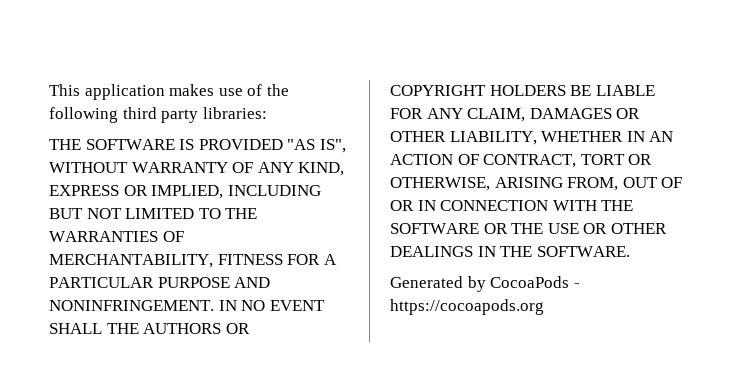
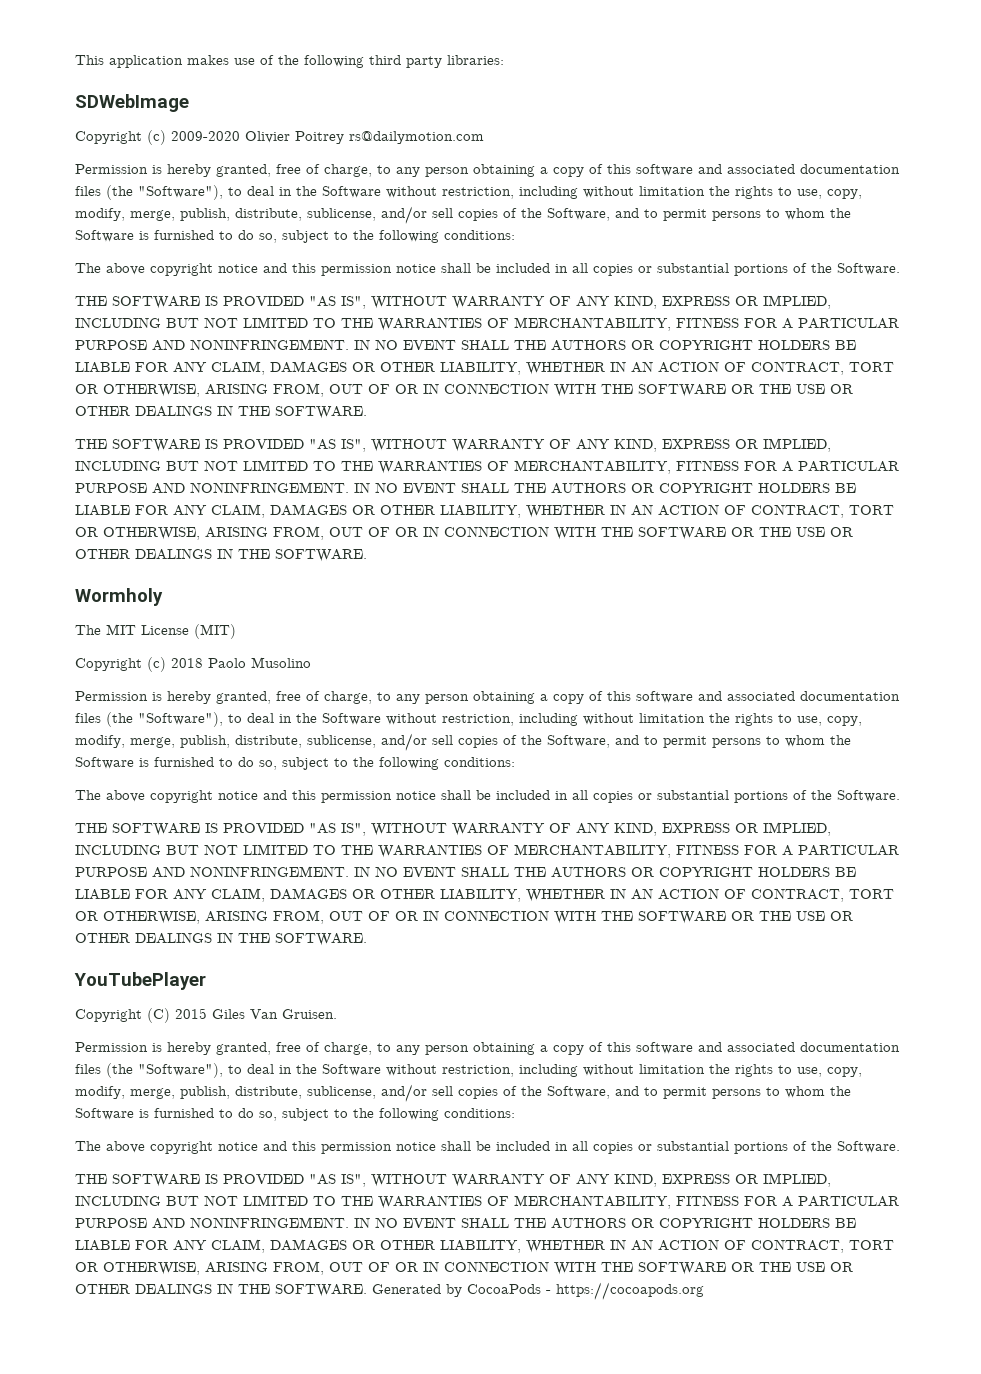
+ SDWebImage
+ Copyright (c) 2009-2020 Olivier Poitrey rs@dailymotion.com
+ Permission is hereby granted, free of charge, to any person obtaining a copy of this software and associated documentation files (the "Software"), to deal in the Software without restriction, including without limitation the rights to use, copy, modify, merge, publish, distribute, sublicense, and/or sell copies of the Software, and to permit persons to whom the Software is furnished to do so, subject to the following conditions:
+ The above copyright notice and this permission notice shall be included in all copies or substantial portions of the Software.
  THE SOFTWARE IS PROVIDED "AS IS", WITHOUT WARRANTY OF ANY KIND, EXPRESS OR IMPLIED, INCLUDING BUT NOT LIMITED TO THE WARRANTIES OF MERCHANTABILITY, FITNESS FOR A PARTICULAR PURPOSE AND NONINFRINGEMENT. IN NO EVENT SHALL THE AUTHORS OR COPYRIGHT HOLDERS BE LIABLE FOR ANY CLAIM, DAMAGES OR OTHER LIABILITY, WHETHER IN AN ACTION OF CONTRACT, TORT OR OTHERWISE, ARISING FROM, OUT OF OR IN CONNECTION WITH THE SOFTWARE OR THE USE OR OTHER DEALINGS IN THE SOFTWARE.
- Generated by CocoaPods - https://cocoapods.org
+ THE SOFTWARE IS PROVIDED "AS IS", WITHOUT WARRANTY OF ANY KIND, EXPRESS OR IMPLIED, INCLUDING BUT NOT LIMITED TO THE WARRANTIES OF MERCHANTABILITY, FITNESS FOR A PARTICULAR PURPOSE AND NONINFRINGEMENT. IN NO EVENT SHALL THE AUTHORS OR COPYRIGHT HOLDERS BE LIABLE FOR ANY CLAIM, DAMAGES OR OTHER LIABILITY, WHETHER IN AN ACTION OF CONTRACT, TORT OR OTHERWISE, ARISING FROM, OUT OF OR IN CONNECTION WITH THE SOFTWARE OR THE USE OR OTHER DEALINGS IN THE SOFTWARE.
+ Wormholy
+ The MIT License (MIT)
+ Copyright (c) 2018 Paolo Musolino
+ Permission is hereby granted, free of charge, to any person obtaining a copy of this software and associated documentation files (the "Software"), to deal in the Software without restriction, including without limitation the rights to use, copy, modify, merge, publish, distribute, sublicense, and/or sell copies of the Software, and to permit persons to whom the Software is furnished to do so, subject to the following conditions:
+ The above copyright notice and this permission notice shall be included in all copies or substantial portions of the Software.
+ THE SOFTWARE IS PROVIDED "AS IS", WITHOUT WARRANTY OF ANY KIND, EXPRESS OR IMPLIED, INCLUDING BUT NOT LIMITED TO THE WARRANTIES OF MERCHANTABILITY, FITNESS FOR A PARTICULAR PURPOSE AND NONINFRINGEMENT. IN NO EVENT SHALL THE AUTHORS OR COPYRIGHT HOLDERS BE LIABLE FOR ANY CLAIM, DAMAGES OR OTHER LIABILITY, WHETHER IN AN ACTION OF CONTRACT, TORT OR OTHERWISE, ARISING FROM, OUT OF OR IN CONNECTION WITH THE SOFTWARE OR THE USE OR OTHER DEALINGS IN THE SOFTWARE.
+ YouTubePlayer
+ Copyright (C) 2015 Giles Van Gruisen.
+ Permission is hereby granted, free of charge, to any person obtaining a copy of this software and associated documentation files (the "Software"), to deal in the Software without restriction, including without limitation the rights to use, copy, modify, merge, publish, distribute, sublicense, and/or sell copies of the Software, and to permit persons to whom the Software is furnished to do so, subject to the following conditions:
+ The above copyright notice and this permission notice shall be included in all copies or substantial portions of the Software.
+ THE SOFTWARE IS PROVIDED "AS IS", WITHOUT WARRANTY OF ANY KIND, EXPRESS OR IMPLIED, INCLUDING BUT NOT LIMITED TO THE WARRANTIES OF MERCHANTABILITY, FITNESS FOR A PARTICULAR PURPOSE AND NONINFRINGEMENT. IN NO EVENT SHALL THE AUTHORS OR COPYRIGHT HOLDERS BE LIABLE FOR ANY CLAIM, DAMAGES OR OTHER LIABILITY, WHETHER IN AN ACTION OF CONTRACT, TORT OR OTHERWISE, ARISING FROM, OUT OF OR IN CONNECTION WITH THE SOFTWARE OR THE USE OR OTHER DEALINGS IN THE SOFTWARE. Generated by CocoaPods - https://cocoapods.org

